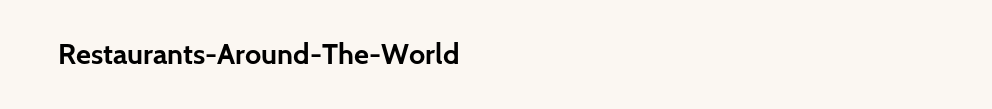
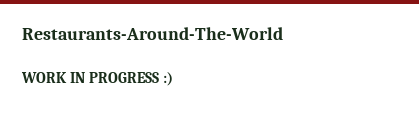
+ WORK IN PROGRESS :)

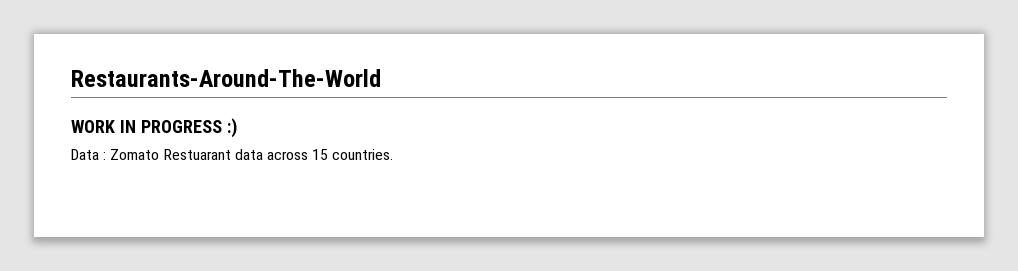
+ Data : Zomato Restuarant data across 15 countries.

